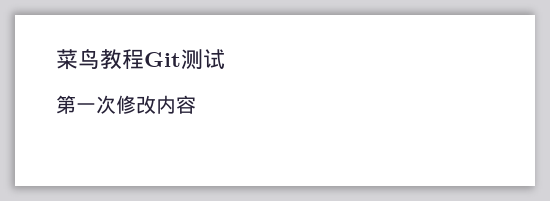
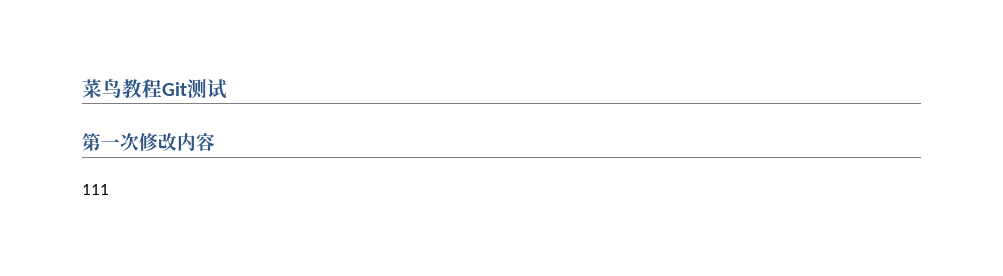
+ 111

